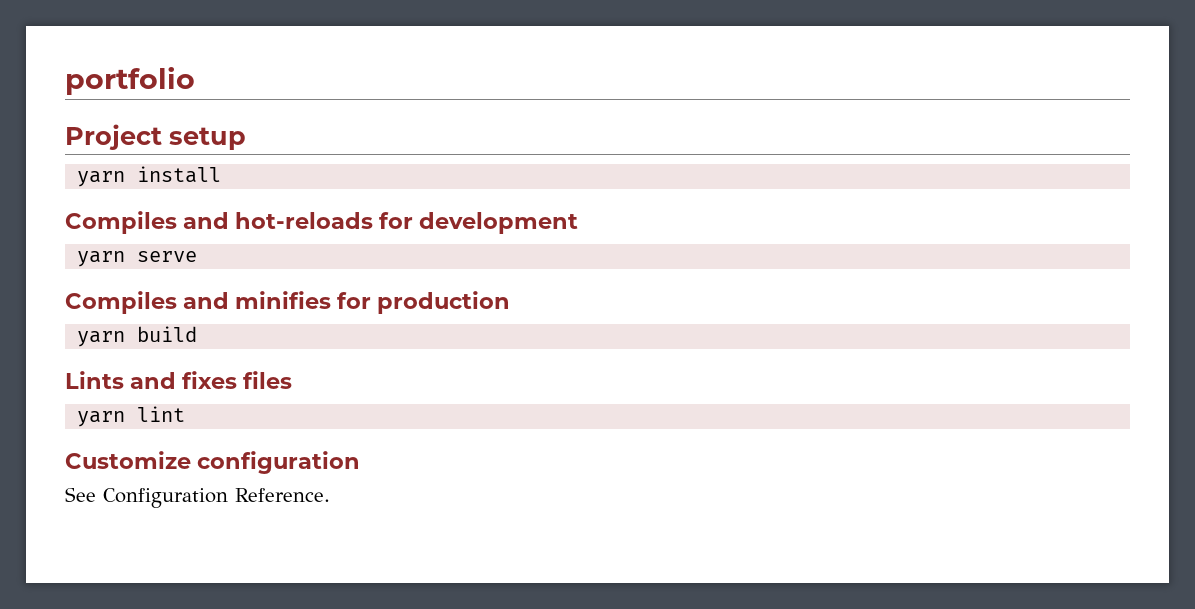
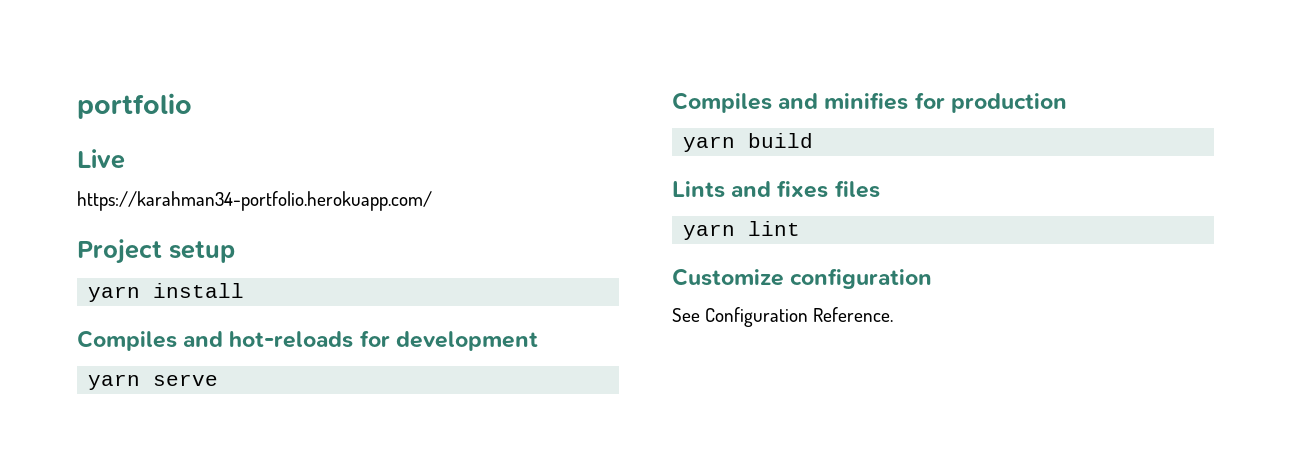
+ Live
+ https://karahman34-portfolio.herokuapp.com/

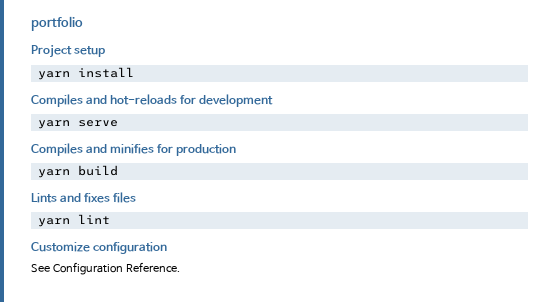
- Live
- https://karahman34-portfolio.herokuapp.com/

